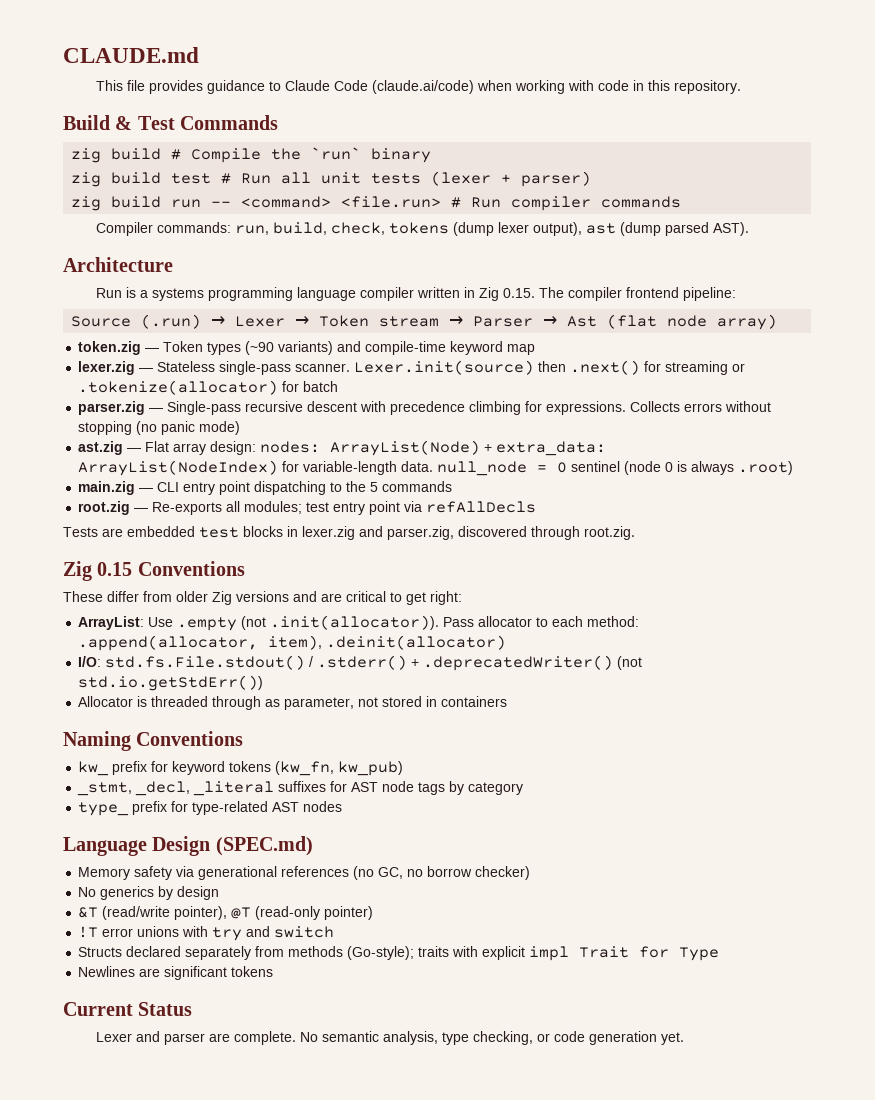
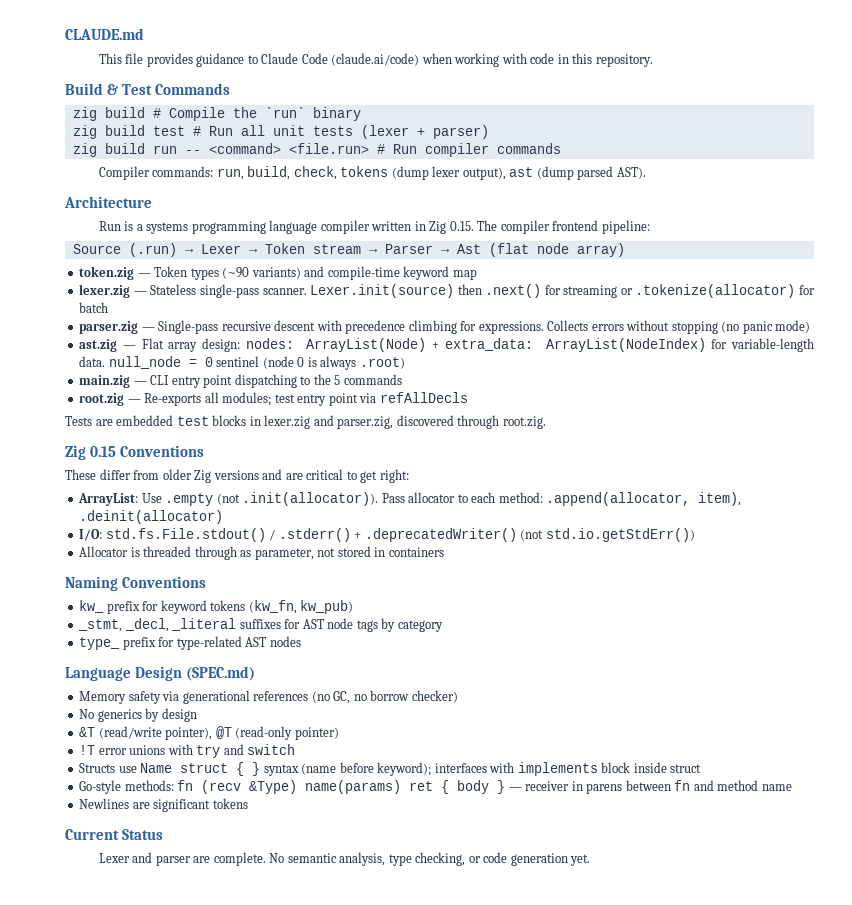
- Structs declared separately from methods (Go-style); traits with explicit impl Trait for Type
+ Structs use Name struct { } syntax (name before keyword); interfaces with implements block inside struct
+ Go-style methods: fn (recv &Type) name(params) ret { body } — receiver in parens between fn and method name

